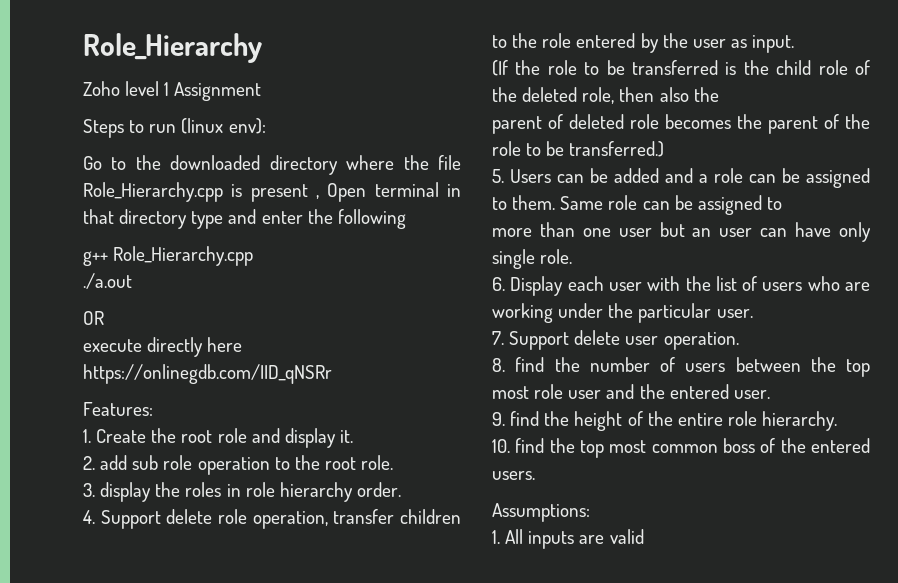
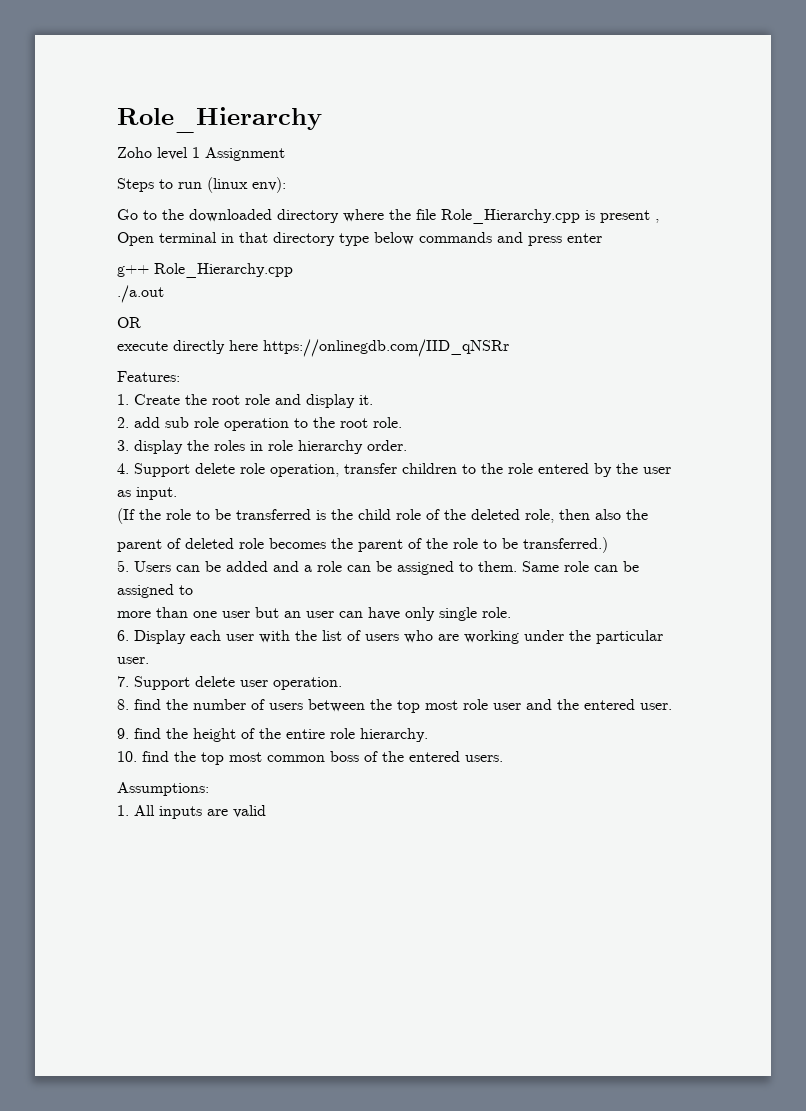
- Go to the downloaded directory where the file Role_Hierarchy.cpp is present , Open terminal in that directory type and enter the following
+ Go to the downloaded directory where the file Role_Hierarchy.cpp is present , Open terminal in that directory type below commands and press enter

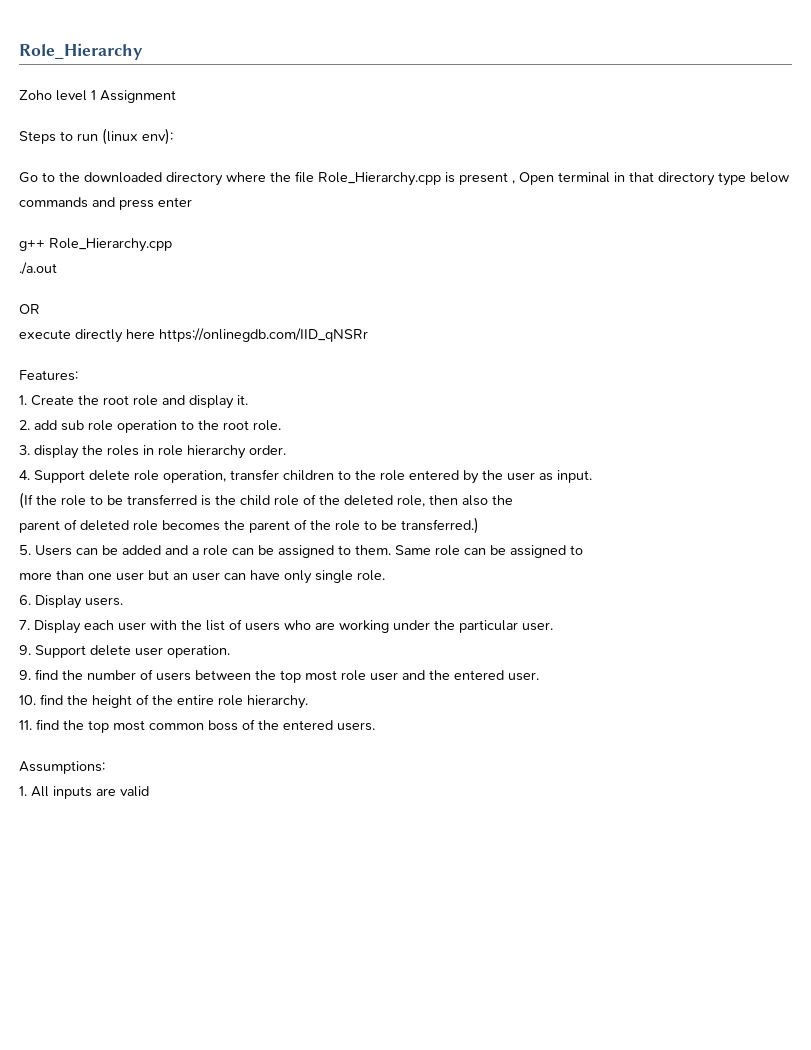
- 6. Display each user with the list of users who are working under the particular user.
+ 6. Display users.
+ 7. Display each user with the list of users who are working under the particular user.
- 7. Support delete user operation.
+ 9. Support delete user operation.
- 8. find the number of users between the top most role user and the entered user.
+ 9. find the number of users between the top most role user and the entered user.
- 9. find the height of the entire role hierarchy.
+ 10. find the height of the entire role hierarchy.
- 10. find the top most common boss of the entered users.
+ 11. find the top most common boss of the entered users.

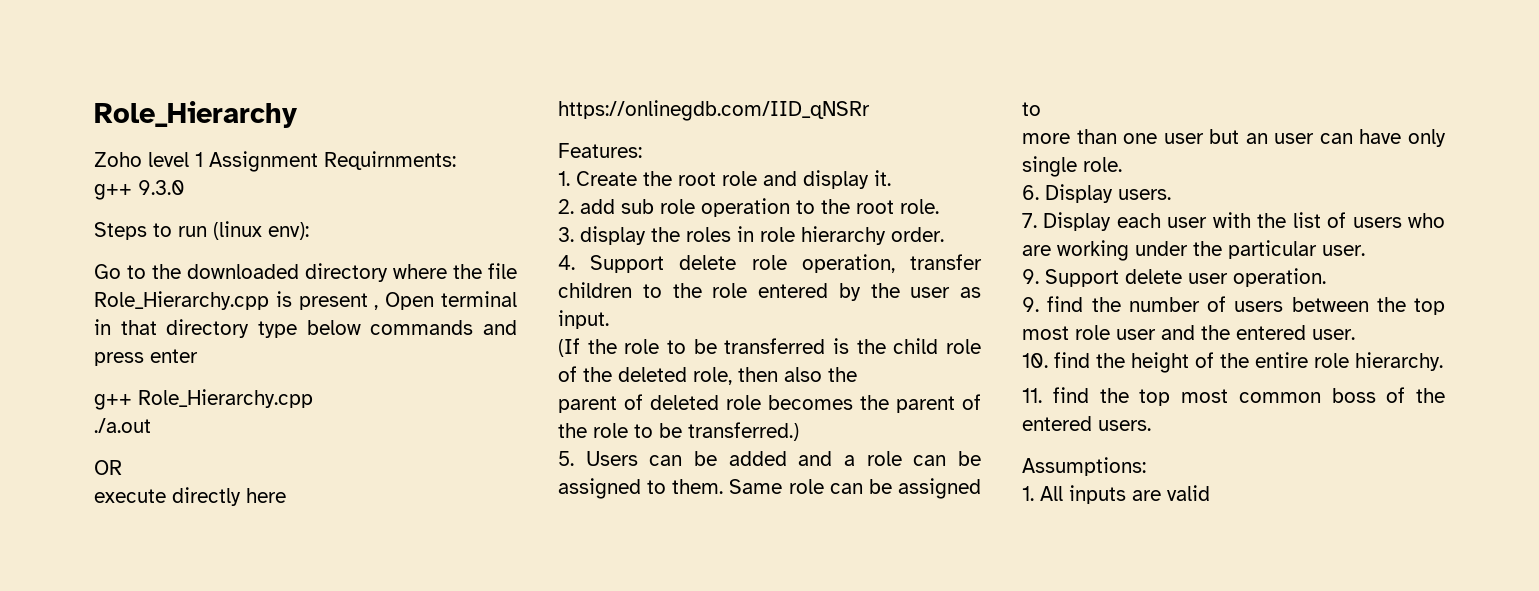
- Zoho level 1 Assignment
+ Zoho level 1 Assignment Requirnments:
+ g++ 9.3.0

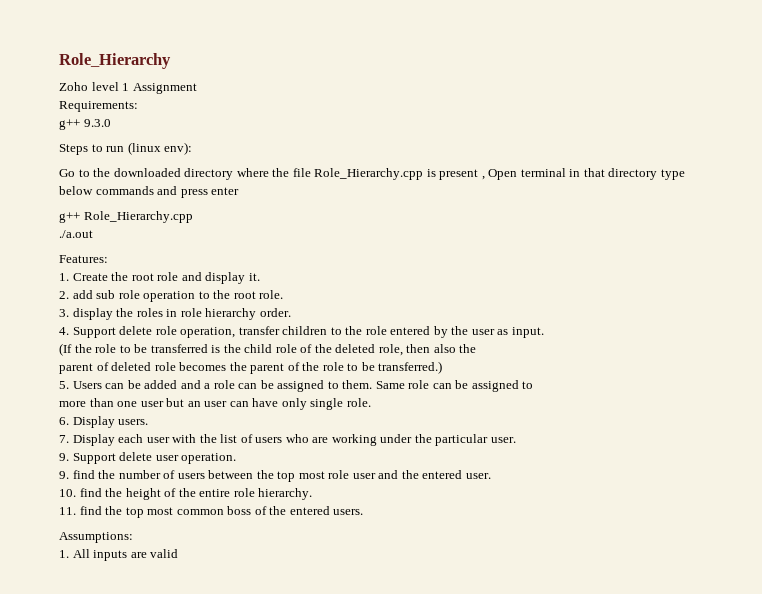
- Zoho level 1 Assignment Requirnments:
+ Zoho level 1 Assignment
+ Requirements:
- OR
- execute directly here https://onlinegdb.com/IID_qNSRr

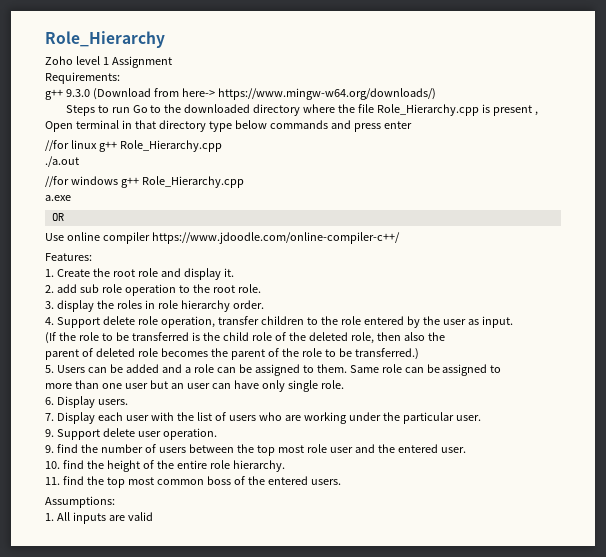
- g++ 9.3.0
+ g++ 9.3.0 (Download from here-> https://www.mingw-w64.org/downloads/)
- Steps to run (linux env):
- Go to the downloaded directory where the file Role_Hierarchy.cpp is present , Open terminal in that directory type below commands and press enter
+ Steps to run Go to the downloaded directory where the file Role_Hierarchy.cpp is present , Open terminal in that directory type below commands and press enter
- g++ Role_Hierarchy.cpp
+ //for linux g++ Role_Hierarchy.cpp
+ //for windows g++ Role_Hierarchy.cpp
+ a.exe
+ OR
+ Use online compiler https://www.jdoodle.com/online-compiler-c++/

